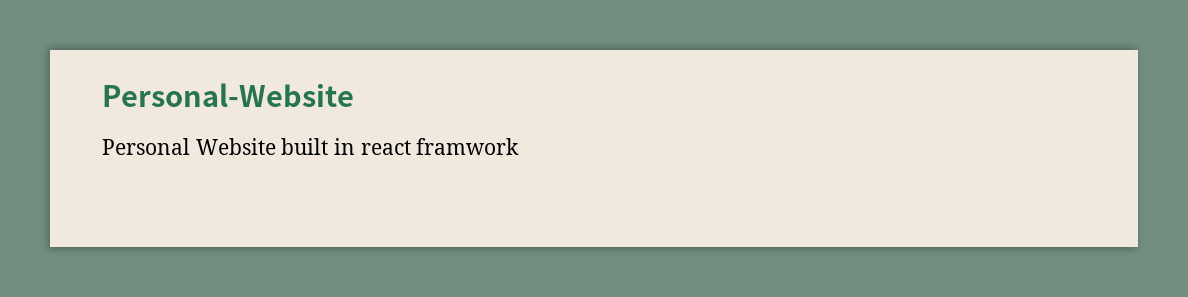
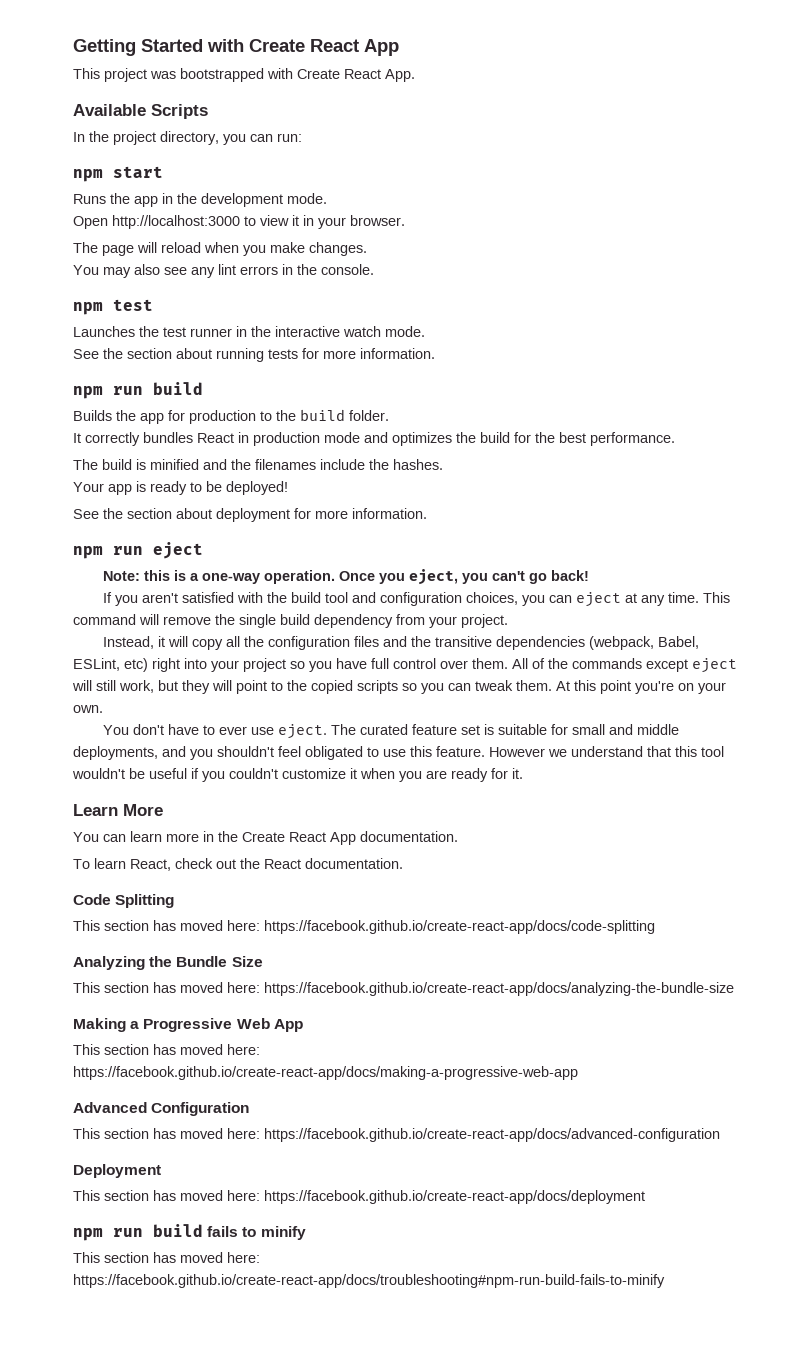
- Personal-Website
- Personal Website built in react framwork
+ Getting Started with Create React App
+ This project was bootstrapped with Create React App.
+ Available Scripts
+ In the project directory, you can run:
+ npm start
+ Runs the app in the development mode.
+ Open http://localhost:3000 to view it in your browser.
+ The page will reload when you make changes.
+ You may also see any lint errors in the console.
+ npm test
+ Launches the test runner in the interactive watch mode.
+ See the section about running tests for more information.
+ npm run build
+ Builds the app for production to the build folder.
+ It correctly bundles React in production mode and optimizes the build for the best performance.
+ The build is minified and the filenames include the hashes.
+ Your app is ready to be deployed!
+ See the section about deployment for more information.
+ npm run eject
+ Note: this is a one-way operation. Once you eject, you can't go back!
+ If you aren't satisfied with the build tool and configuration choices, you can eject at any time. This command will remove the single build dependency from your project.
+ Instead, it will copy all the configuration files and the transitive dependencies (webpack, Babel, ESLint, etc) right into your project so you have full control over them. All of the commands except eject will still work, but they will point to the copied scripts so you can tweak them. At this point you're on your own.
+ You don't have to ever use eject. The curated feature set is suitable for small and middle deployments, and you shouldn't feel obligated to use this feature. However we understand that this tool wouldn't be useful if you couldn't customize it when you are ready for it.
+ Learn More
+ You can learn more in the Create React App documentation.
+ To learn React, check out the React documentation.
+ Code Splitting
+ This section has moved here: https://facebook.github.io/create-react-app/docs/code-splitting
+ Analyzing the Bundle Size
+ This section has moved here: https://facebook.github.io/create-react-app/docs/analyzing-the-bundle-size
+ Making a Progressive Web App
+ This section has moved here: https://facebook.github.io/create-react-app/docs/making-a-progressive-web-app
+ Advanced Configuration
+ This section has moved here: https://facebook.github.io/create-react-app/docs/advanced-configuration
+ Deployment
+ This section has moved here: https://facebook.github.io/create-react-app/docs/deployment
+ npm run build fails to minify
+ This section has moved here: https://facebook.github.io/create-react-app/docs/troubleshooting#npm-run-build-fails-to-minify

